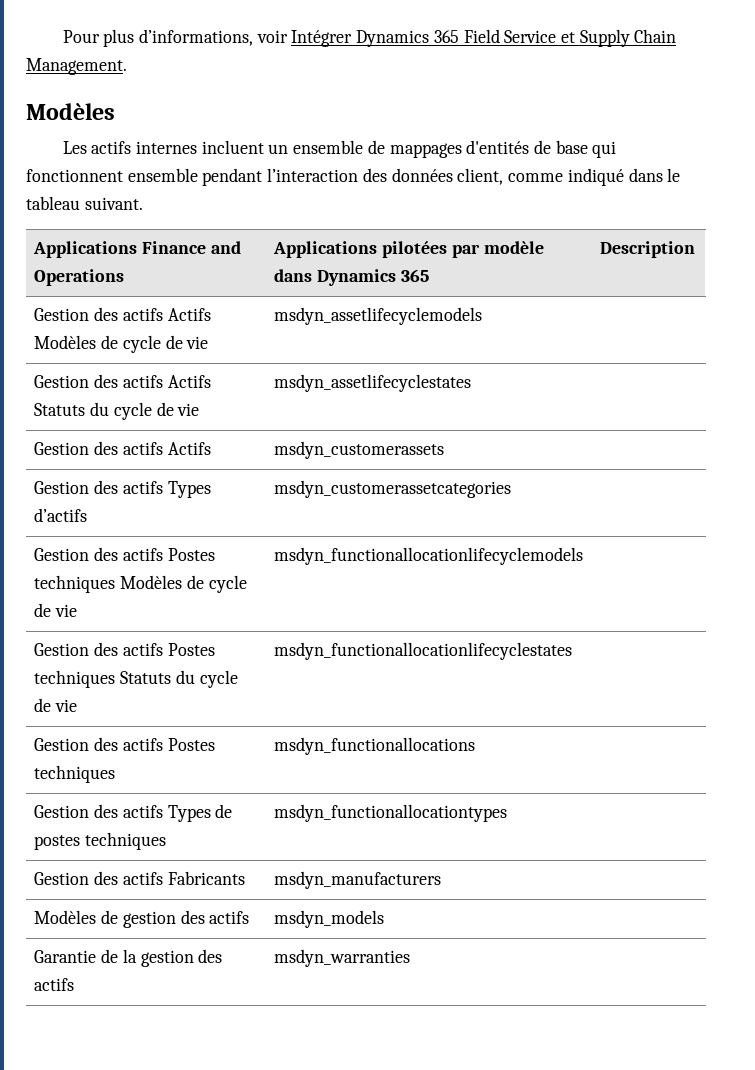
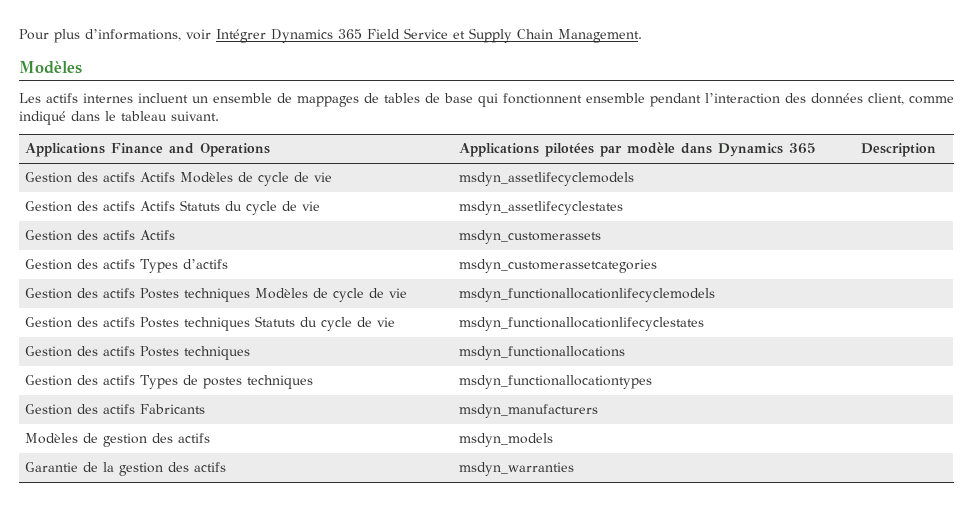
- Les actifs internes incluent un ensemble de mappages d'entités de base qui fonctionnent ensemble pendant l’interaction des données client, comme indiqué dans le tableau suivant.
+ Les actifs internes incluent un ensemble de mappages de tables de base qui fonctionnent ensemble pendant l’interaction des données client, comme indiqué dans le tableau suivant.

